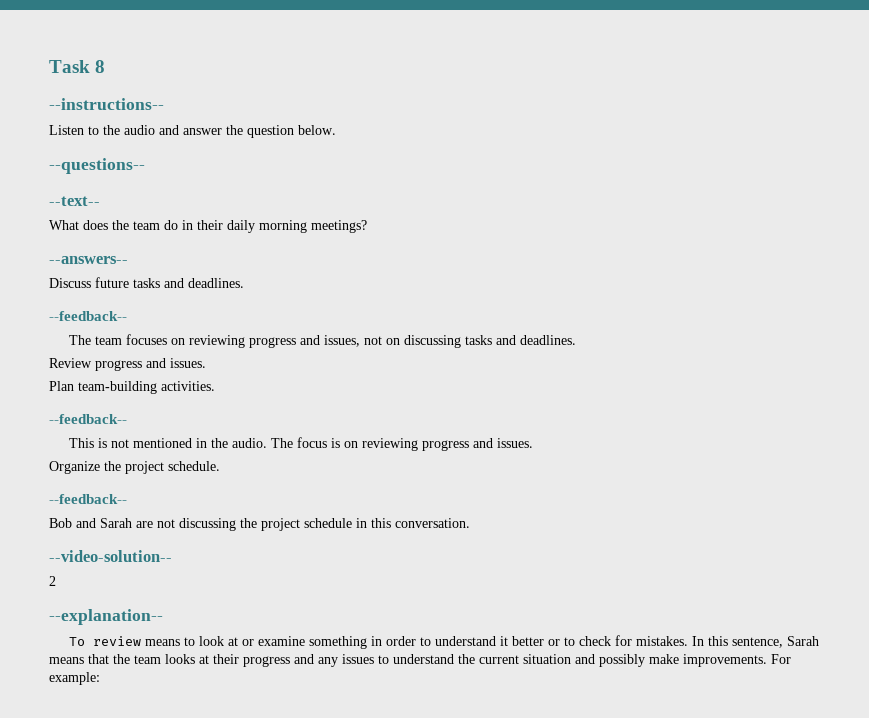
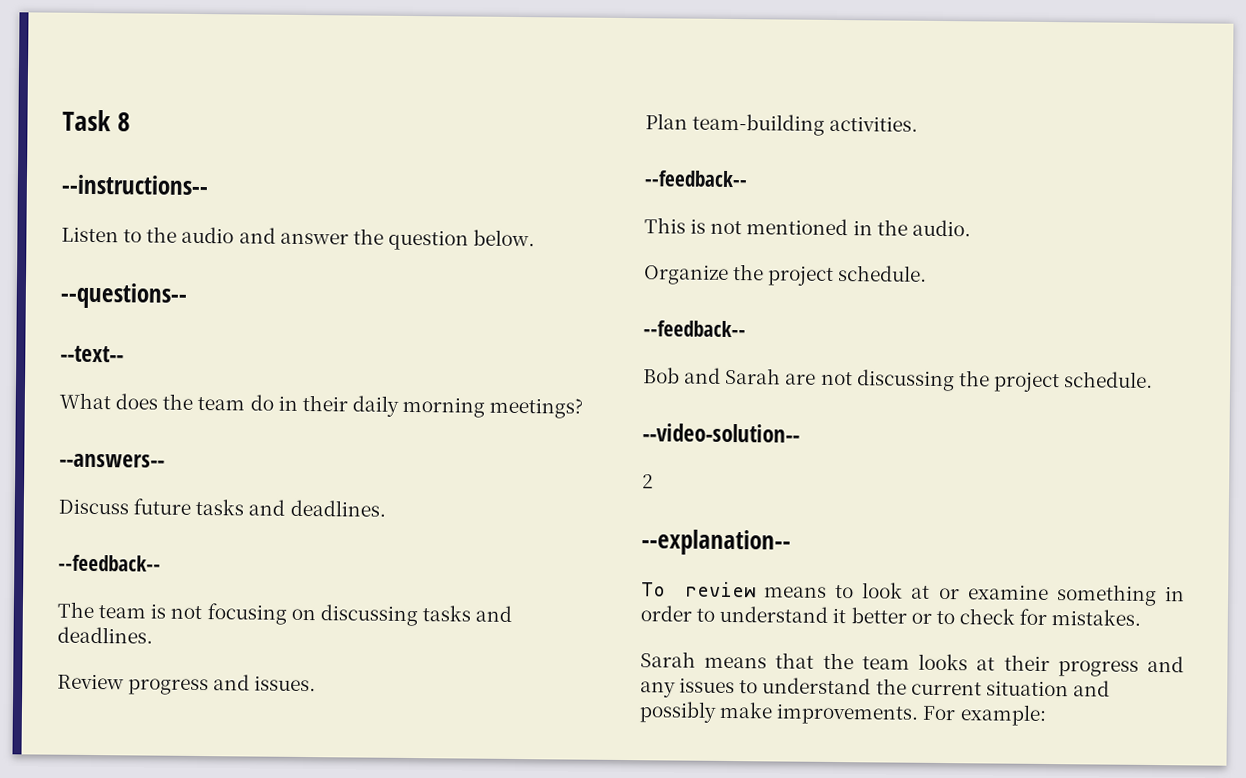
- The team focuses on reviewing progress and issues, not on discussing tasks and deadlines.
+ The team is not focusing on discussing tasks and deadlines.
- The focus is on reviewing progress and issues.
- Bob and Sarah are not discussing the project schedule in this conversation.
+ Bob and Sarah are not discussing the project schedule.
- To review means to look at or examine something in order to understand it better or to check for mistakes. In this sentence, Sarah means that the team looks at their progress and any issues to understand the current situation and possibly make improvements.
+ To review means to look at or examine something in order to understand it better or to check for mistakes.
+ Sarah means that the team looks at their progress and any issues to understand the current situation and possibly make improvements.

